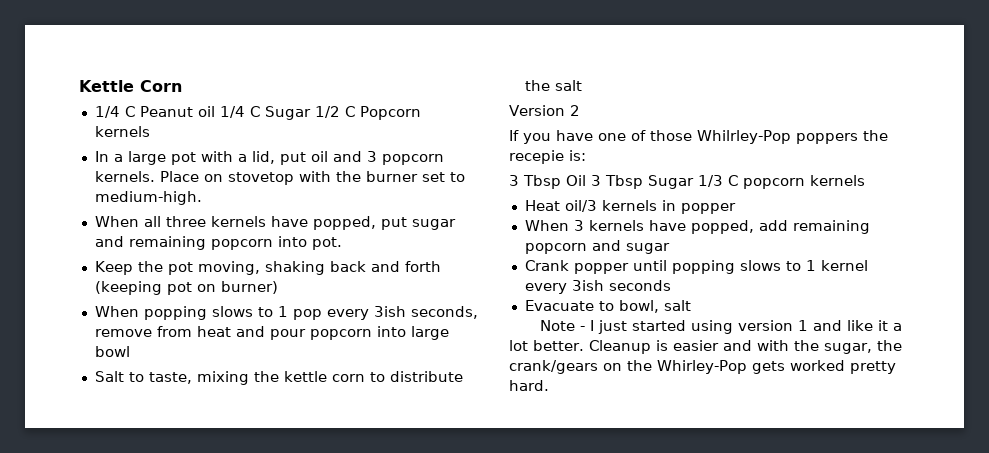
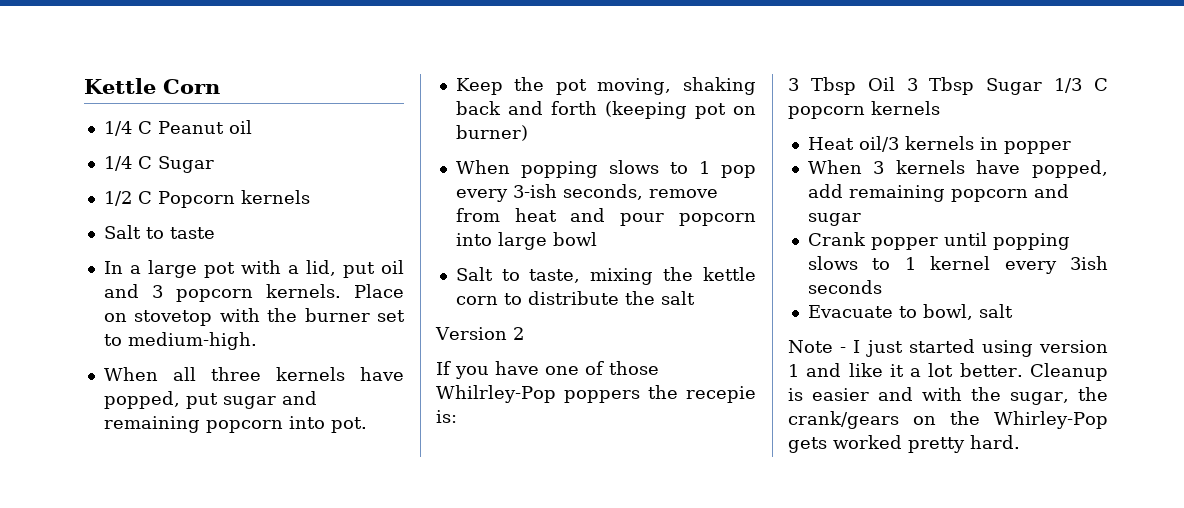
- 1/4 C Peanut oil 1/4 C Sugar 1/2 C Popcorn kernels
+ 1/4 C Peanut oil
+ 1/4 C Sugar
+ 1/2 C Popcorn kernels
+ Salt to taste
- When popping slows to 1 pop every 3ish seconds, remove from heat and pour popcorn into large bowl
+ When popping slows to 1 pop every 3-ish seconds, remove from heat and pour popcorn into large bowl

